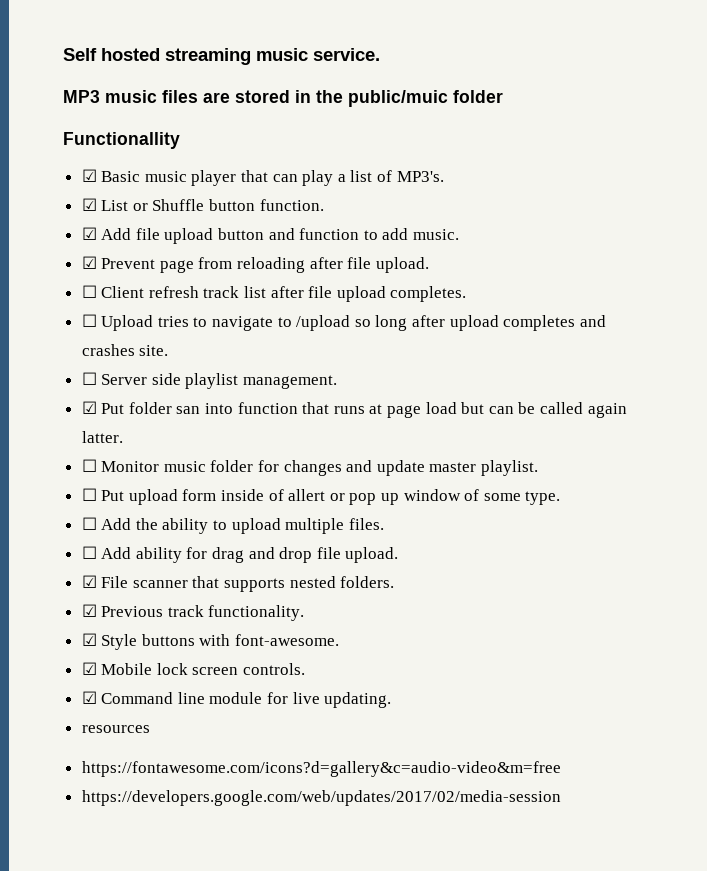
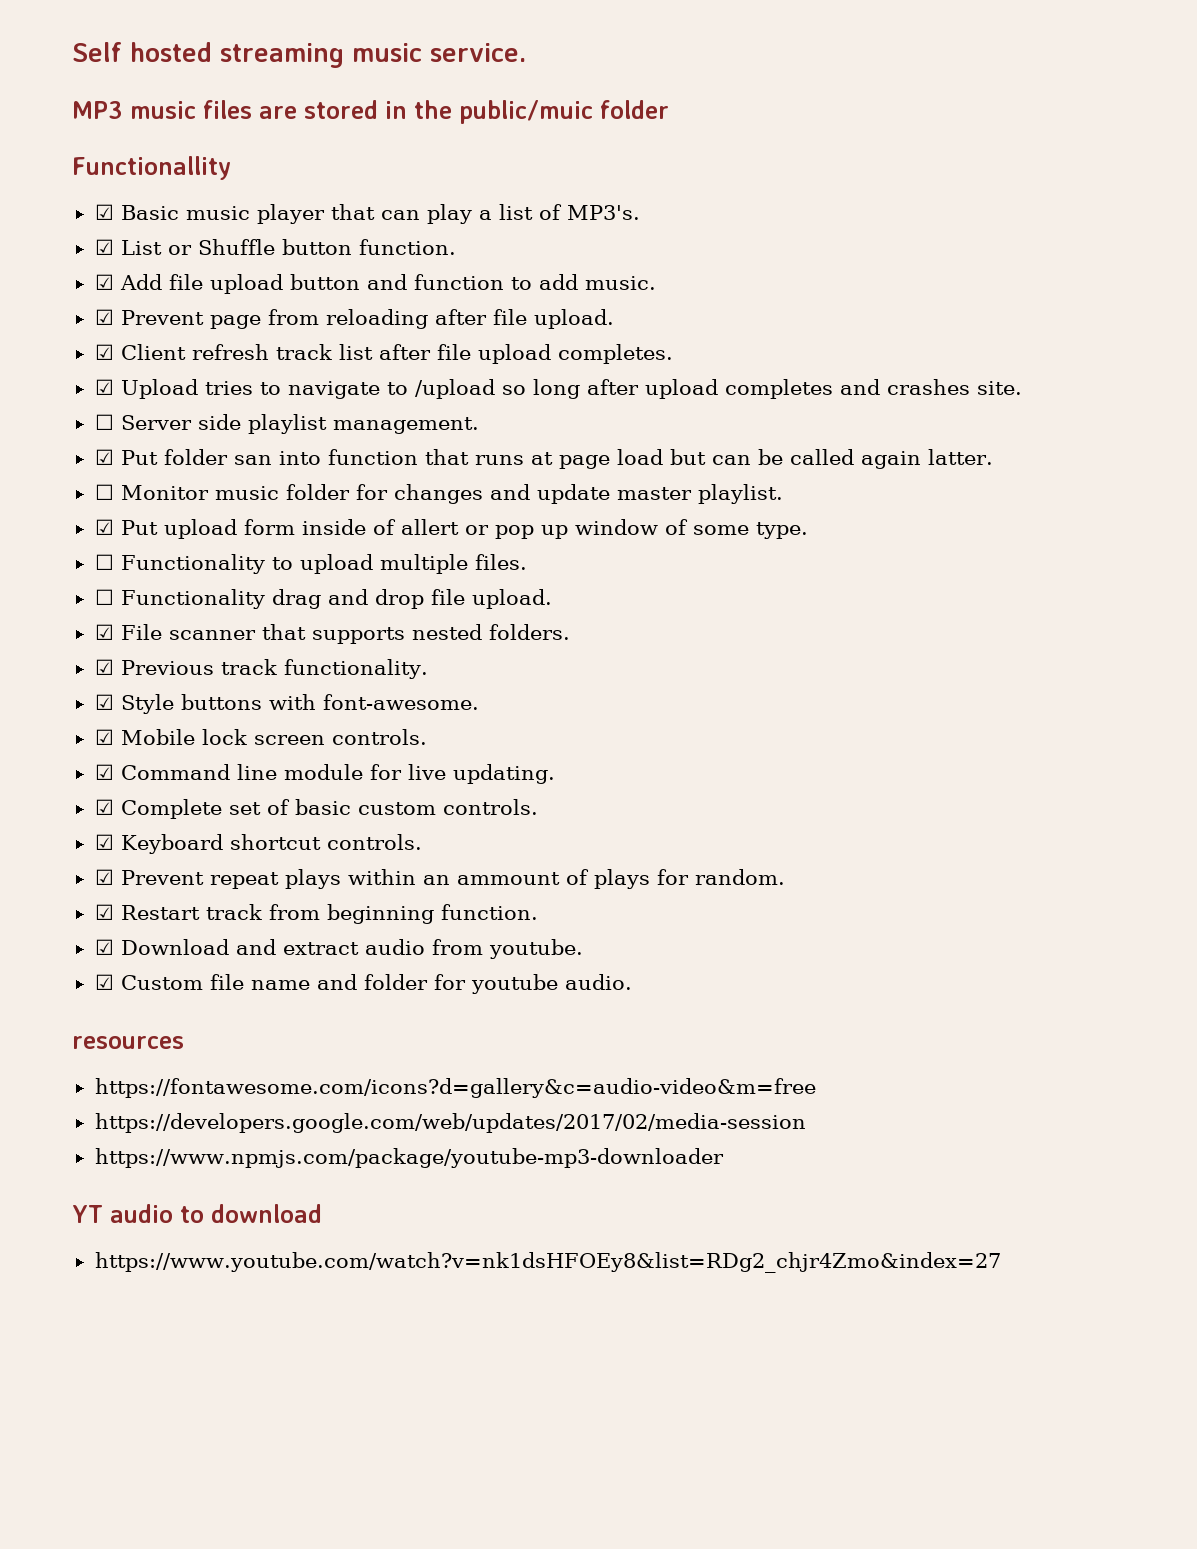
- ☐ Client refresh track list after file upload completes.
+ ☑ Client refresh track list after file upload completes.
- ☐ Upload tries to navigate to /upload so long after upload completes and crashes site.
+ ☑ Upload tries to navigate to /upload so long after upload completes and crashes site.
- ☐ Put upload form inside of allert or pop up window of some type.
+ ☑ Put upload form inside of allert or pop up window of some type.
- ☐ Add the ability to upload multiple files.
+ ☐ Functionality to upload multiple files.
- ☐ Add ability for drag and drop file upload.
+ ☐ Functionality drag and drop file upload.
+ ☑ Complete set of basic custom controls.
+ ☑ Keyboard shortcut controls.
+ ☑ Prevent repeat plays within an ammount of plays for random.
+ ☑ Restart track from beginning function.
+ ☑ Download and extract audio from youtube.
+ ☑ Custom file name and folder for youtube audio.
  resources
  https://fontawesome.com/icons?d=gallery&c=audio-video&m=free
  https://developers.google.com/web/updates/2017/02/media-session
+ https://www.npmjs.com/package/youtube-mp3-downloader
+ YT audio to download
+ https://www.youtube.com/watch?v=nk1dsHFOEy8&list=RDg2_chjr4Zmo&index=27

